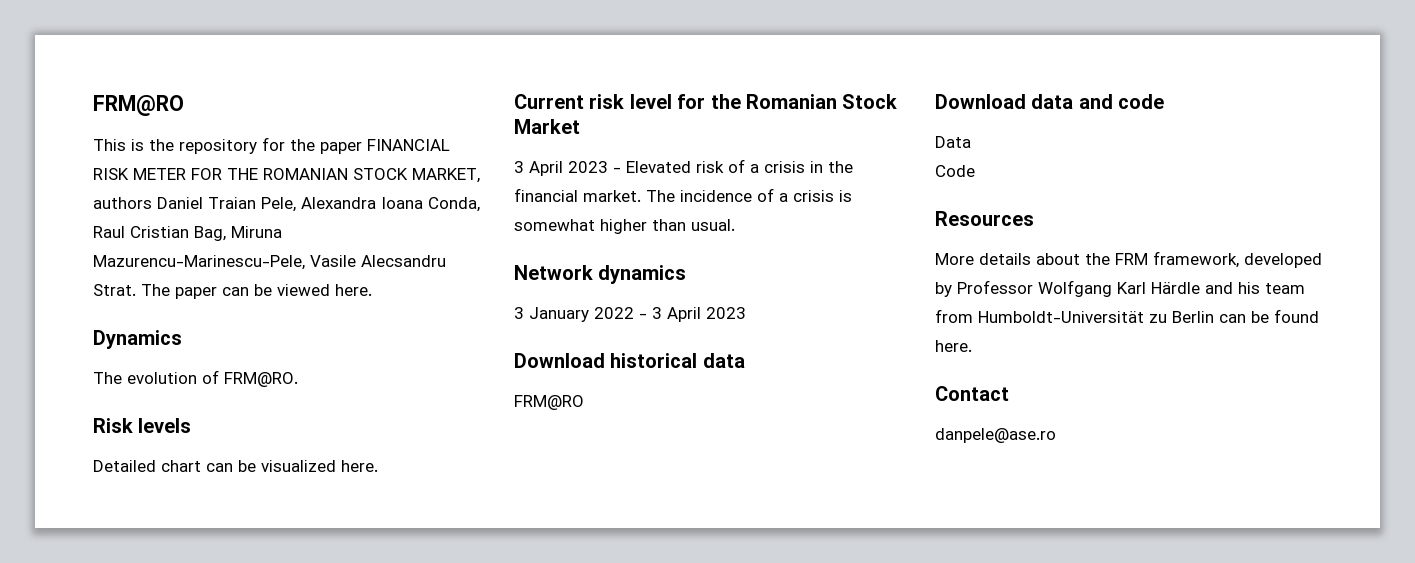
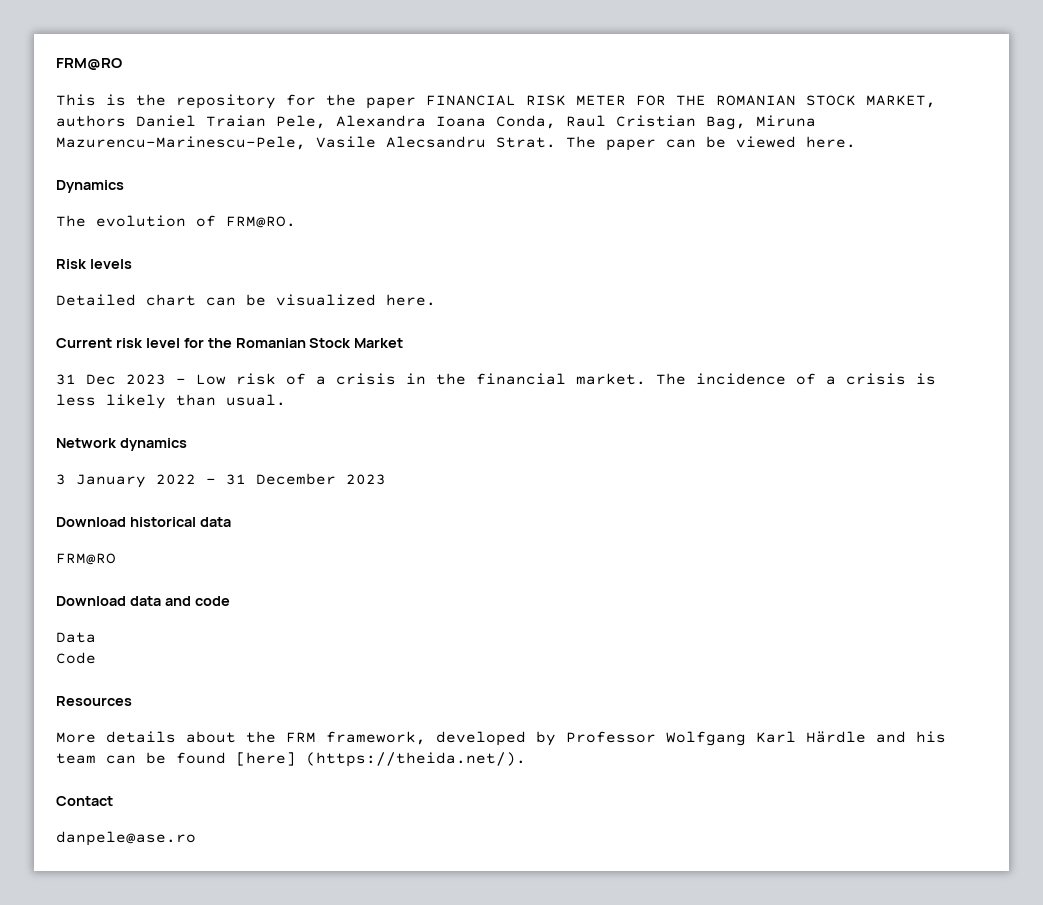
- 3 April 2023 - Elevated risk of a crisis in the financial market.
+ 31 Dec 2023 - Low risk of a crisis in the financial market.
- The incidence of a crisis is somewhat higher than usual.
+ The incidence of a crisis is less likely than usual.
- 3 January 2022 - 3 April 2023
+ 3 January 2022 - 31 December 2023
- More details about the FRM framework, developed by Professor Wolfgang Karl Härdle and his team from Humboldt-Universität zu Berlin can be found here.
+ More details about the FRM framework, developed by Professor Wolfgang Karl Härdle and his team can be found [here] (https://theida.net/).

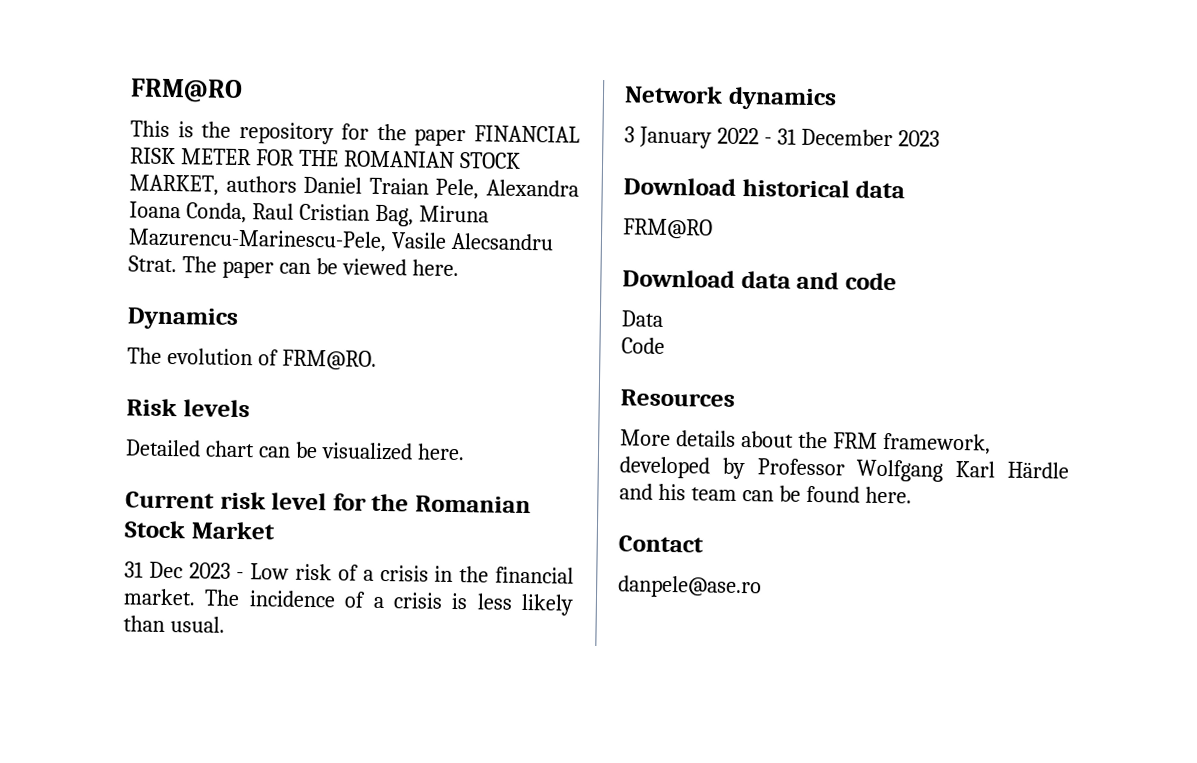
- More details about the FRM framework, developed by Professor Wolfgang Karl Härdle and his team can be found [here] (https://theida.net/).
+ More details about the FRM framework, developed by Professor Wolfgang Karl Härdle and his team can be found here.

